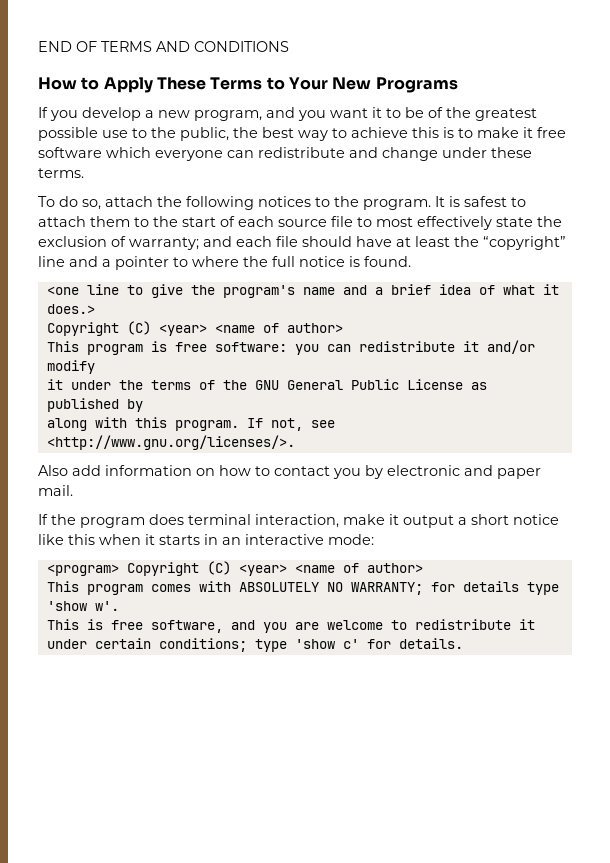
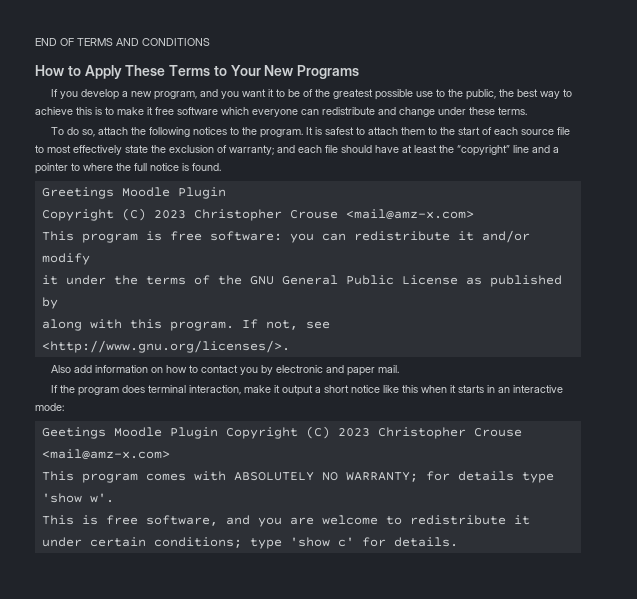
- <one line to give the program's name and a brief idea of what it does.>
- Copyright (C) <year> <name of author>
+ Greetings Moodle Plugin
+ Copyright (C) 2023 Christopher Crouse <mail@amz-x.com>
- <program> Copyright (C) <year> <name of author>
+ Geetings Moodle Plugin Copyright (C) 2023 Christopher Crouse <mail@amz-x.com>

